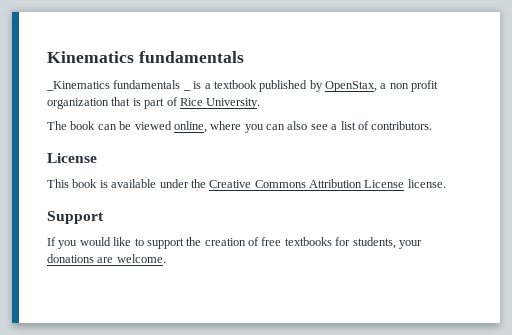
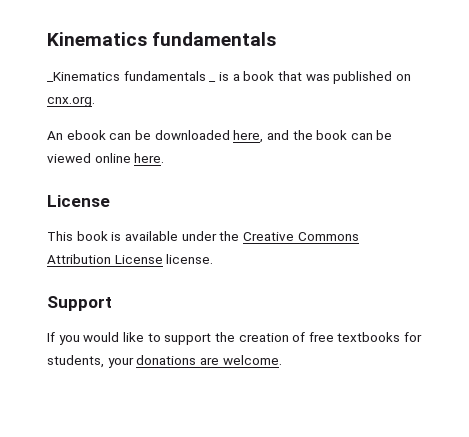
- _Kinematics fundamentals _ is a textbook published by OpenStax, a non profit organization that is part of Rice University.
- The book can be viewed online, where you can also see a list of contributors.
+ _Kinematics fundamentals _ is a book that was published on cnx.org.
+ An ebook can be downloaded here, and the book can be viewed online here.

